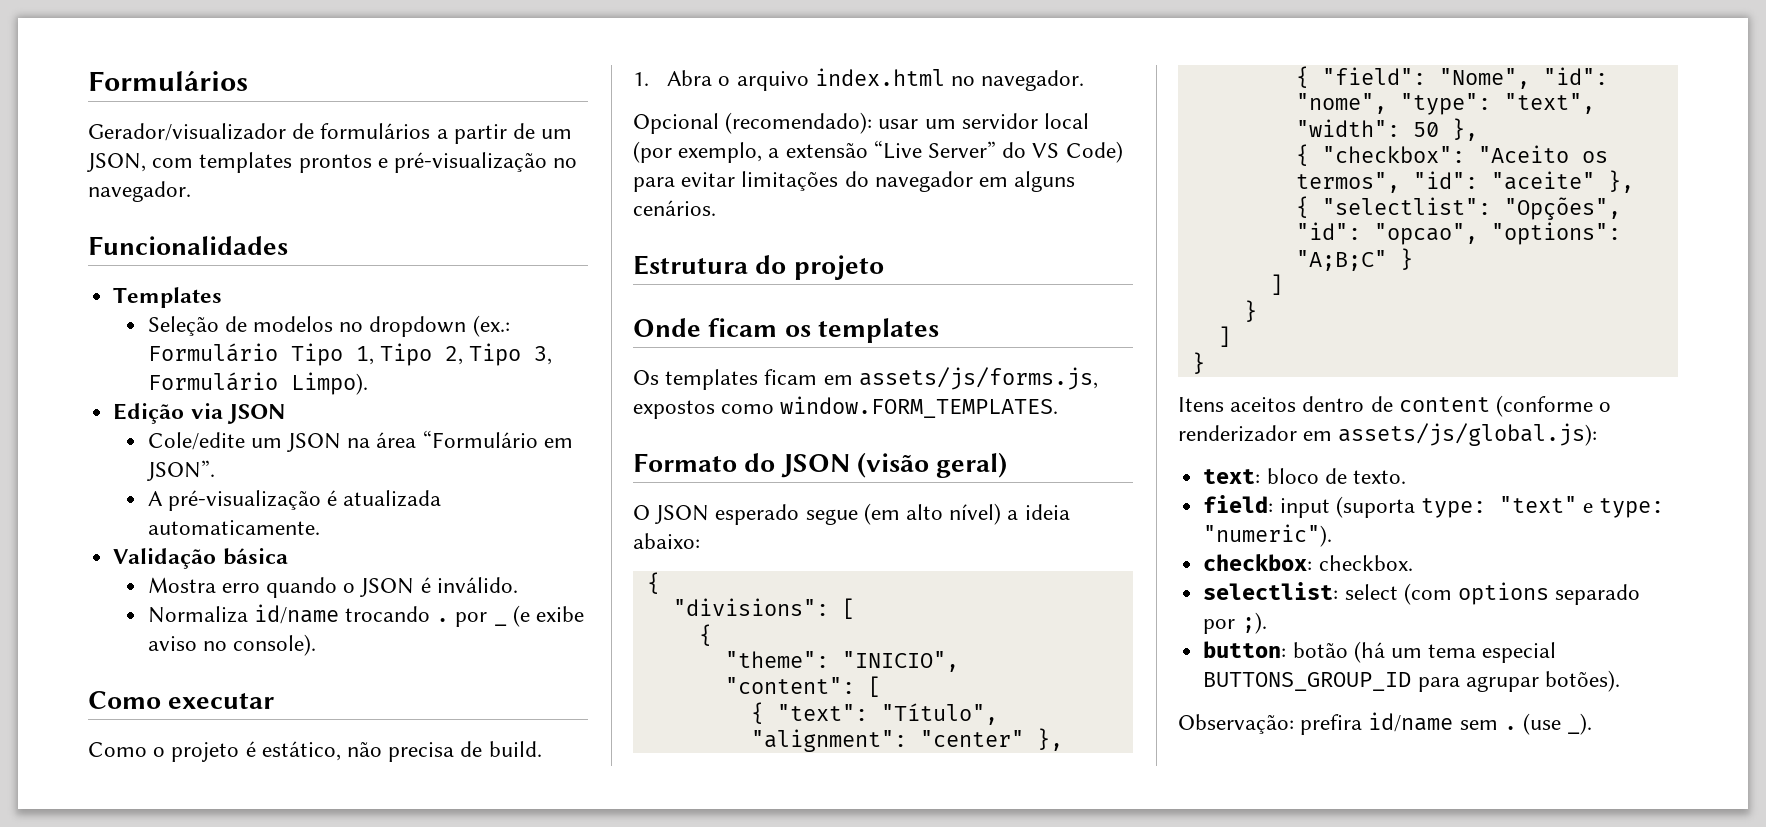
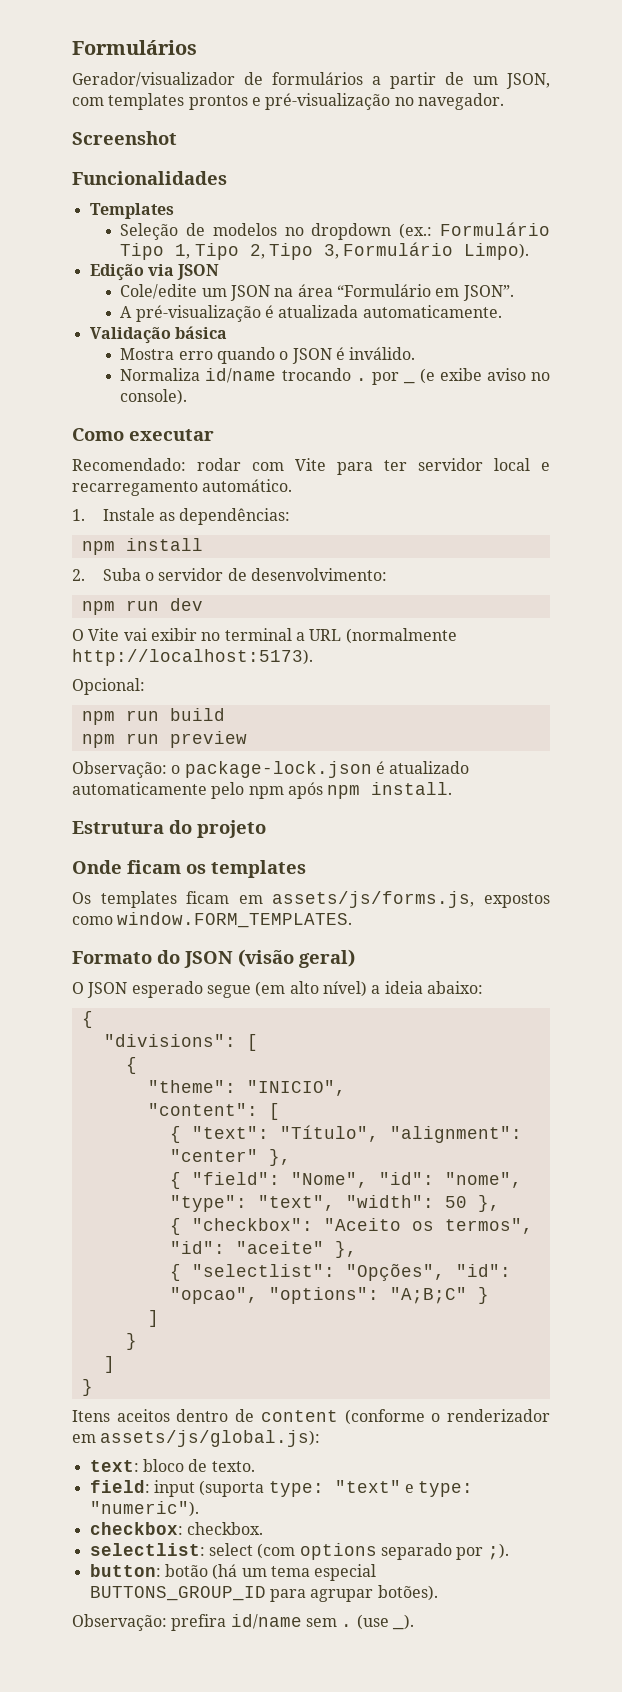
+ Screenshot
- Como o projeto é estático, não precisa de build.
- 1. Abra o arquivo index.html no navegador.
- Opcional (recomendado): usar um servidor local (por exemplo, a extensão “Live Server” do VS Code) para evitar limitações do navegador em alguns cenários.
+ Recomendado: rodar com Vite para ter servidor local e recarregamento automático.
+ 1. Instale as dependências:
+ npm install
+ 2. Suba o servidor de desenvolvimento:
+ npm run dev
+ O Vite vai exibir no terminal a URL (normalmente http://localhost:5173).
+ Opcional:
+ npm run build
+ npm run preview
+ Observação: o package-lock.json é atualizado automaticamente pelo npm após npm install.

